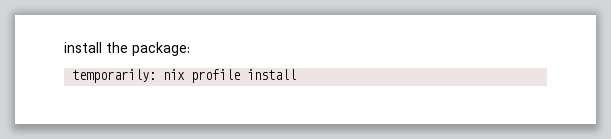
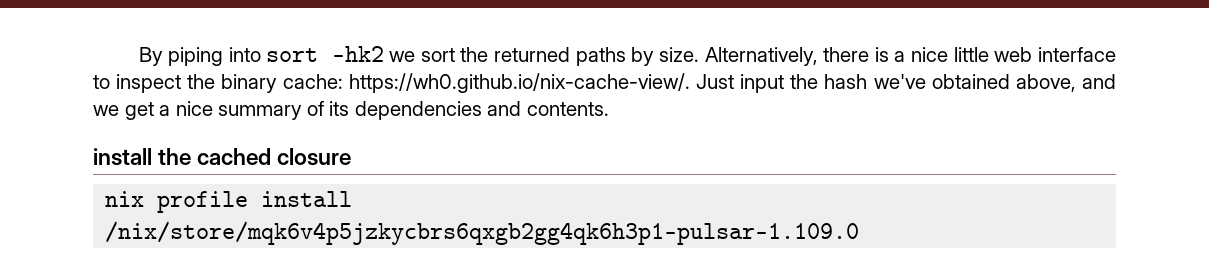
- install the package:
- temporarily: nix profile install
+ By piping into sort -hk2 we sort the returned paths by size. Alternatively, there is a nice little web interface to inspect the binary cache: https://wh0.github.io/nix-cache-view/. Just input the hash we've obtained above, and we get a nice summary of its dependencies and contents.
+ install the cached closure
+ nix profile install /nix/store/mqk6v4p5jzkycbrs6qxgb2gg4qk6h3p1-pulsar-1.109.0

